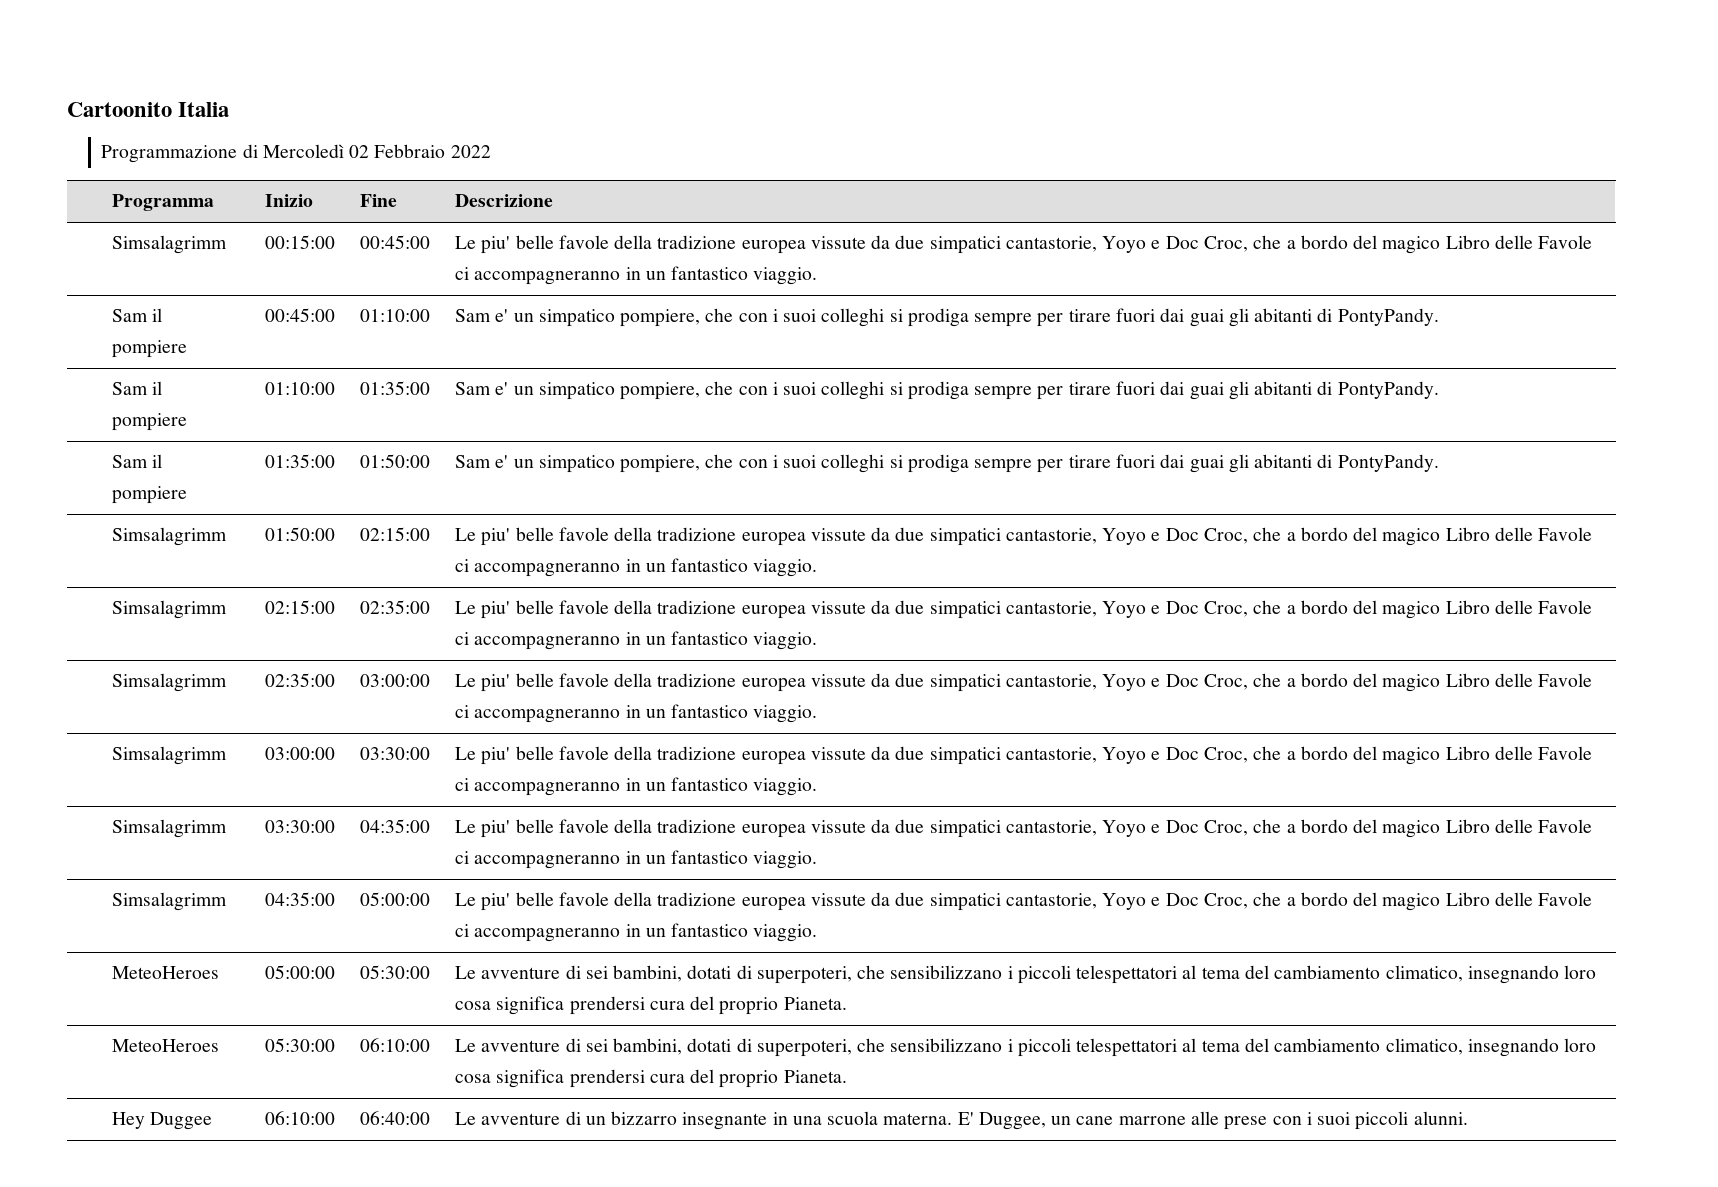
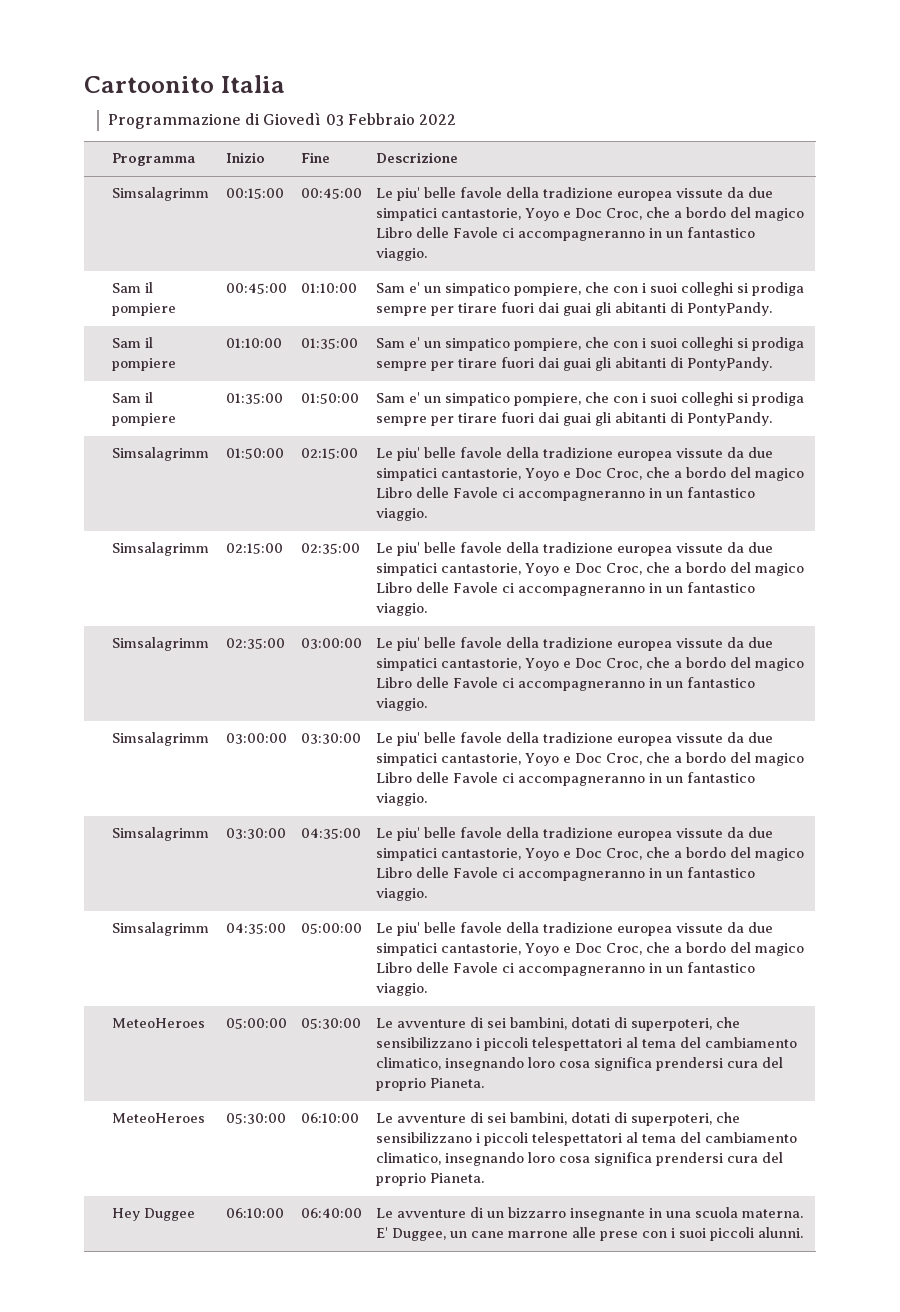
- Programmazione di Mercoledì 02 Febbraio 2022
+ Programmazione di Giovedì 03 Febbraio 2022

